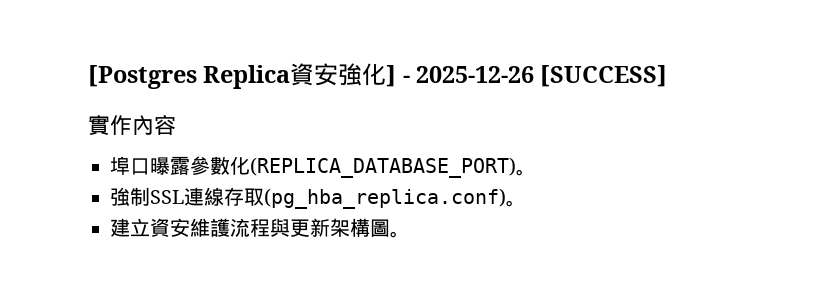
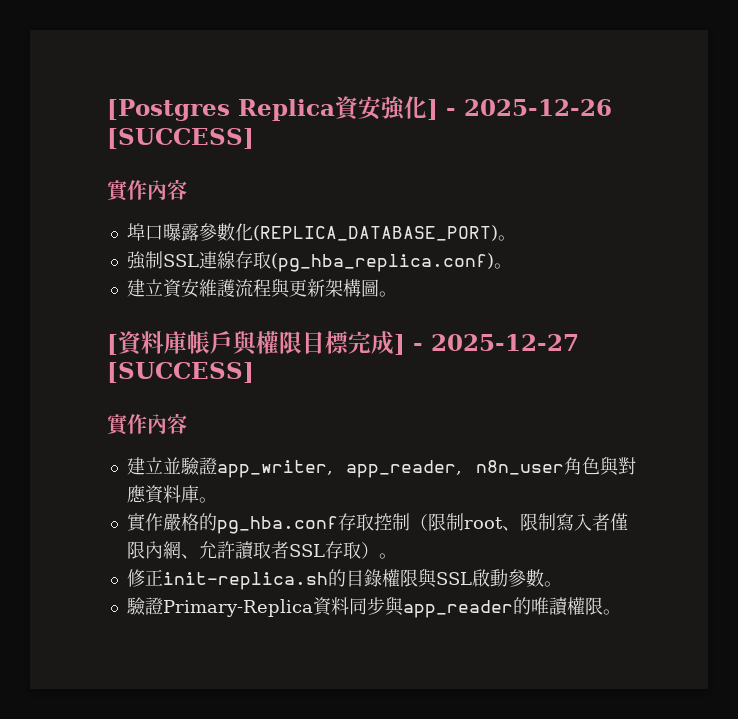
+ [資料庫帳戶與權限目標完成] - 2025-12-27 [SUCCESS]
+ 實作內容
+ 建立並驗證app_writer, app_reader, n8n_user角色與對應資料庫。
+ 實作嚴格的pg_hba.conf存取控制（限制root、限制寫入者僅限內網、允許讀取者SSL存取）。
+ 修正init-replica.sh的目錄權限與SSL啟動參數。
+ 驗證Primary-Replica資料同步與app_reader的唯讀權限。

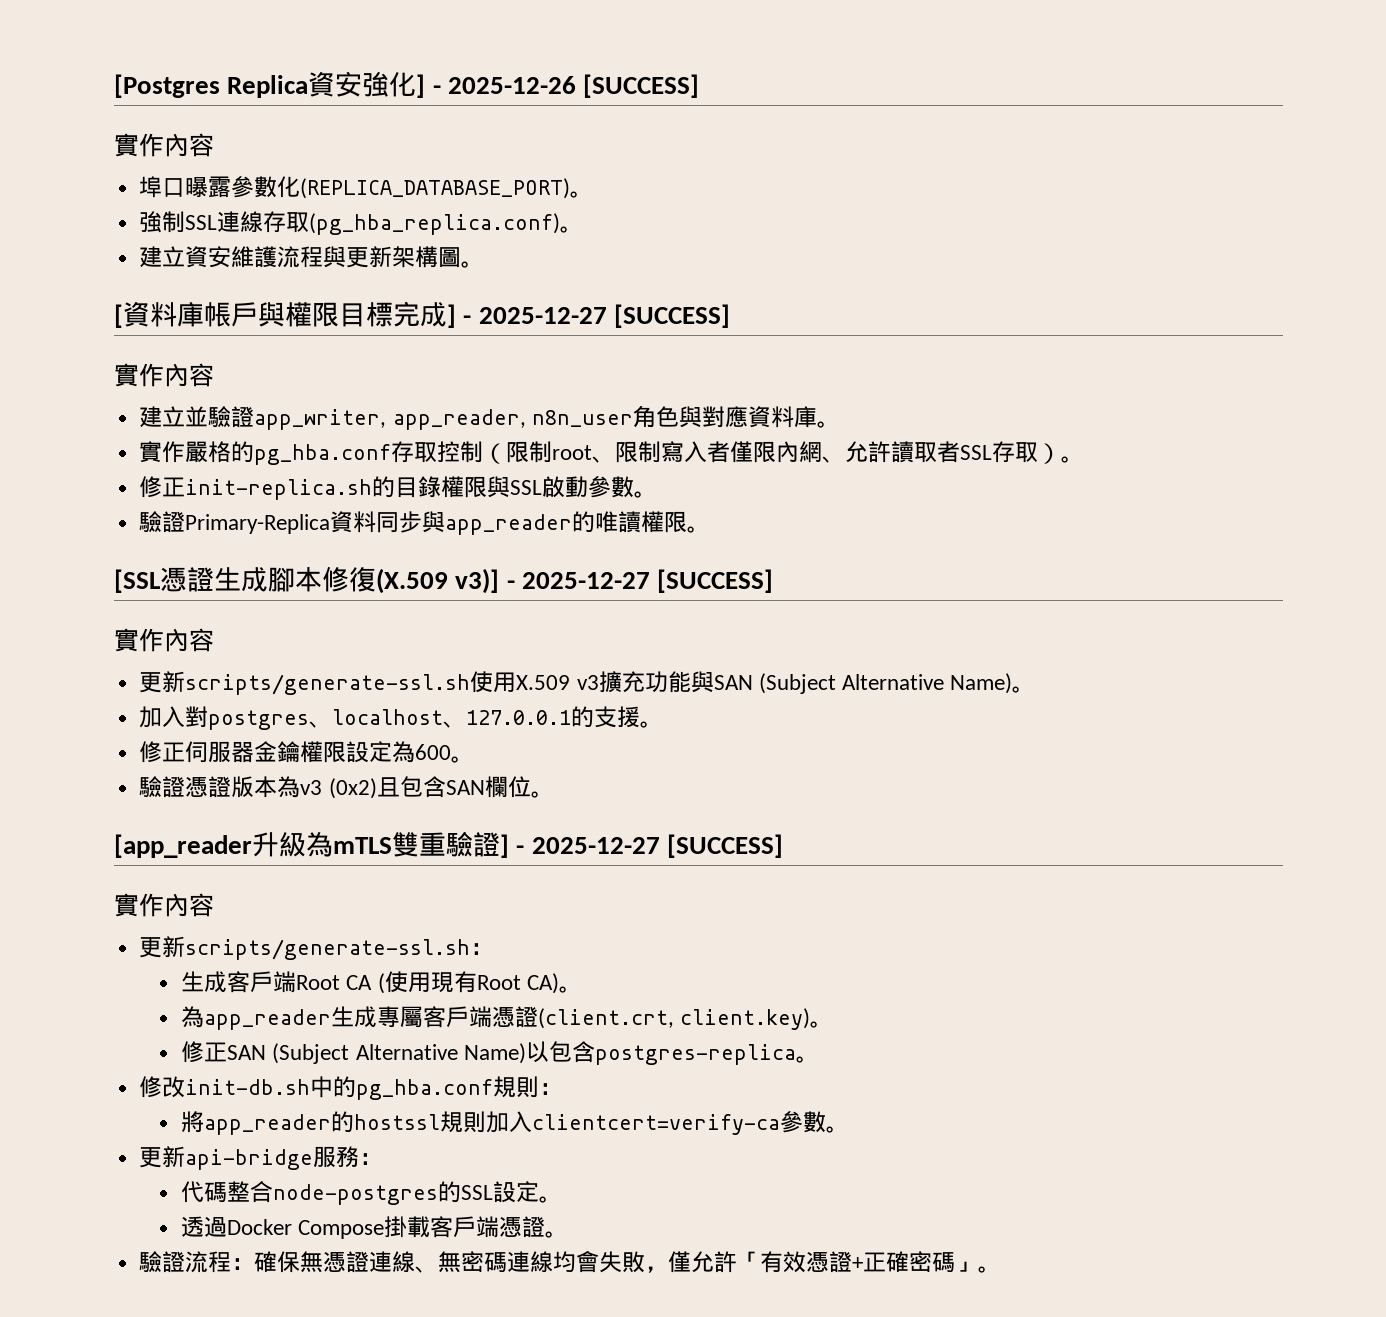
+ [SSL憑證生成腳本修復(X.509 v3)] - 2025-12-27 [SUCCESS]
+ 實作內容
+ 更新scripts/generate-ssl.sh使用X.509 v3擴充功能與SAN (Subject Alternative Name)。
+ 加入對postgres、localhost、127.0.0.1的支援。
+ 修正伺服器金鑰權限設定為600。
+ 驗證憑證版本為v3 (0x2)且包含SAN欄位。
+ [app_reader升級為mTLS雙重驗證] - 2025-12-27 [SUCCESS]
+ 實作內容
+ 更新scripts/generate-ssl.sh：
+ 生成客戶端Root CA (使用現有Root CA)。
+ 為app_reader生成專屬客戶端憑證(client.crt, client.key)。
+ 修正SAN (Subject Alternative Name)以包含postgres-replica。
+ 修改init-db.sh中的pg_hba.conf規則：
+ 將app_reader的hostssl規則加入clientcert=verify-ca參數。
+ 更新api-bridge服務：
+ 代碼整合node-postgres的SSL設定。
+ 透過Docker Compose掛載客戶端憑證。
+ 驗證流程：確保無憑證連線、無密碼連線均會失敗，僅允許「有效憑證+正確密碼」。

